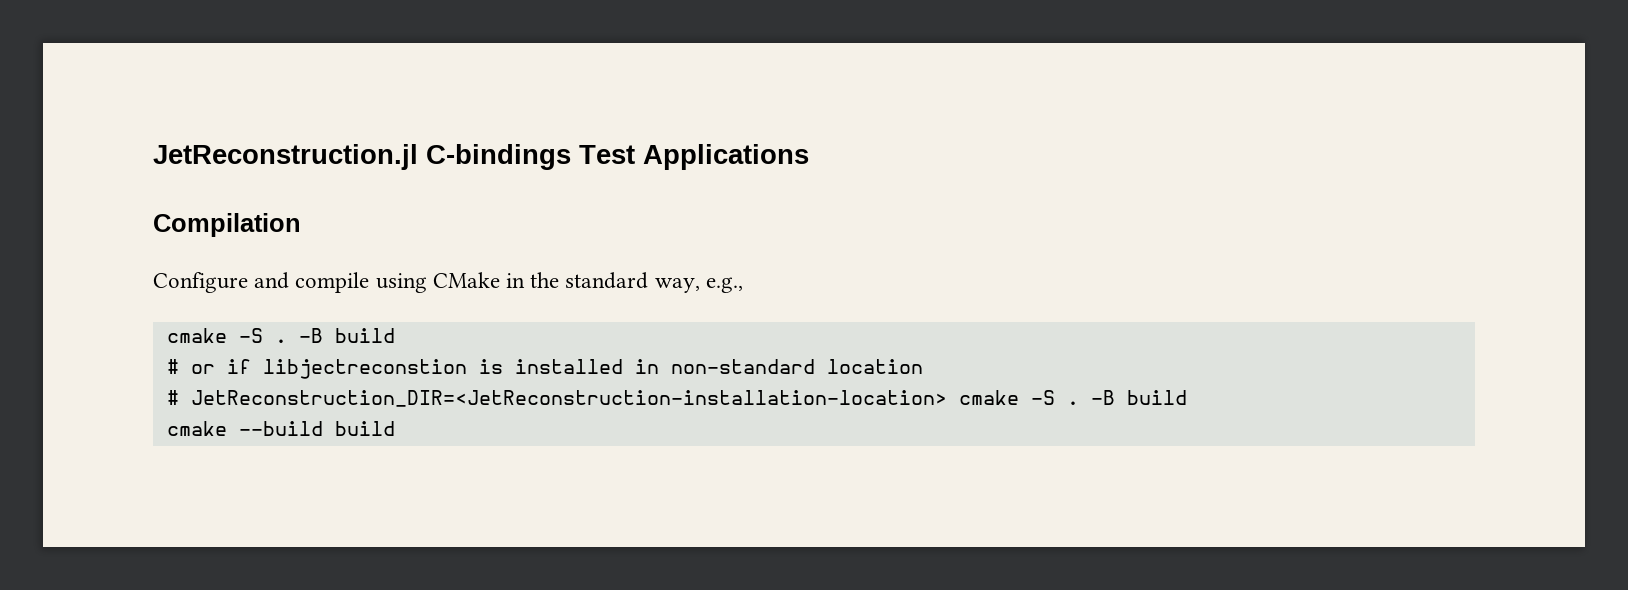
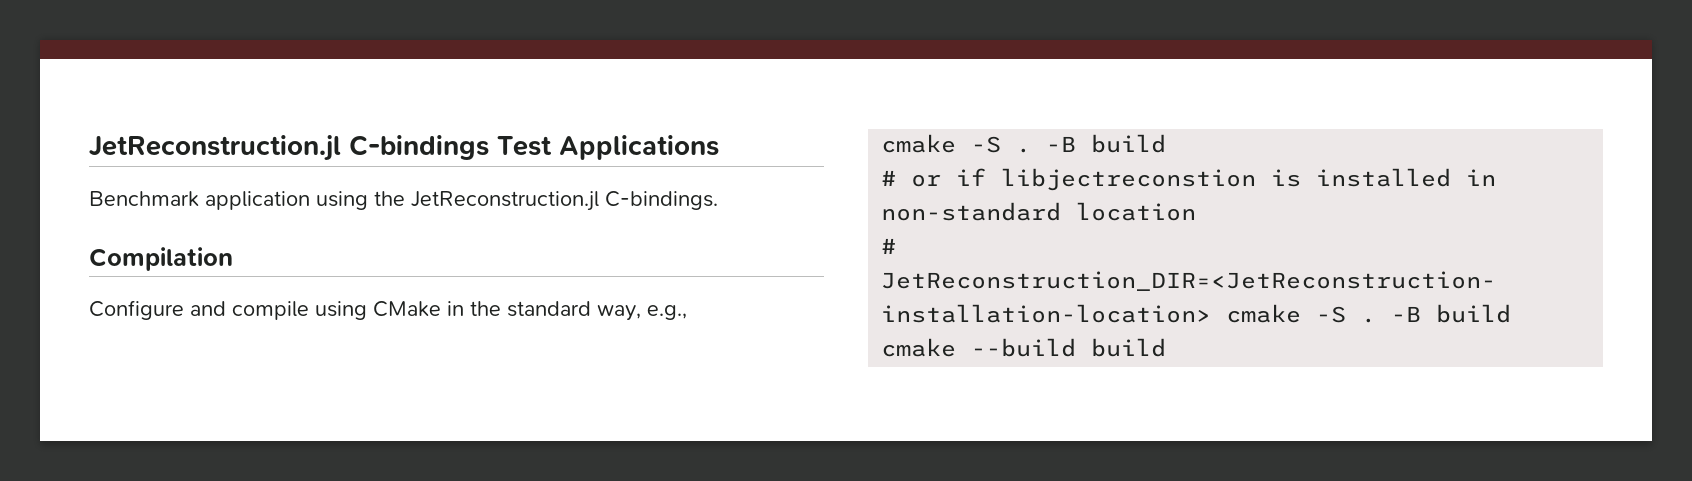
+ Benchmark application using the JetReconstruction.jl C-bindings.

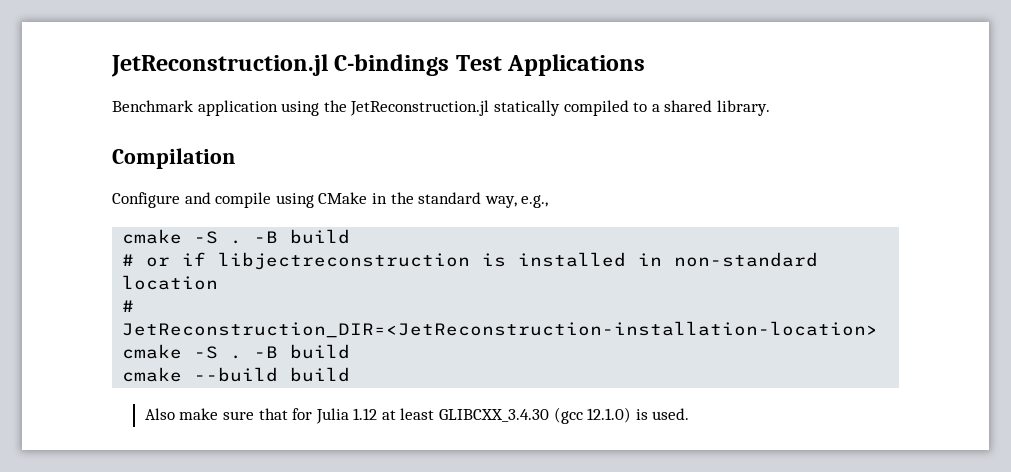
- Benchmark application using the JetReconstruction.jl C-bindings.
+ Benchmark application using the JetReconstruction.jl statically compiled to a shared library.
- # or if libjectreconstion is installed in non-standard location
+ # or if libjectreconstruction is installed in non-standard location
+ Also make sure that for Julia 1.12 at least GLIBCXX_3.4.30 (gcc 12.1.0) is used.

